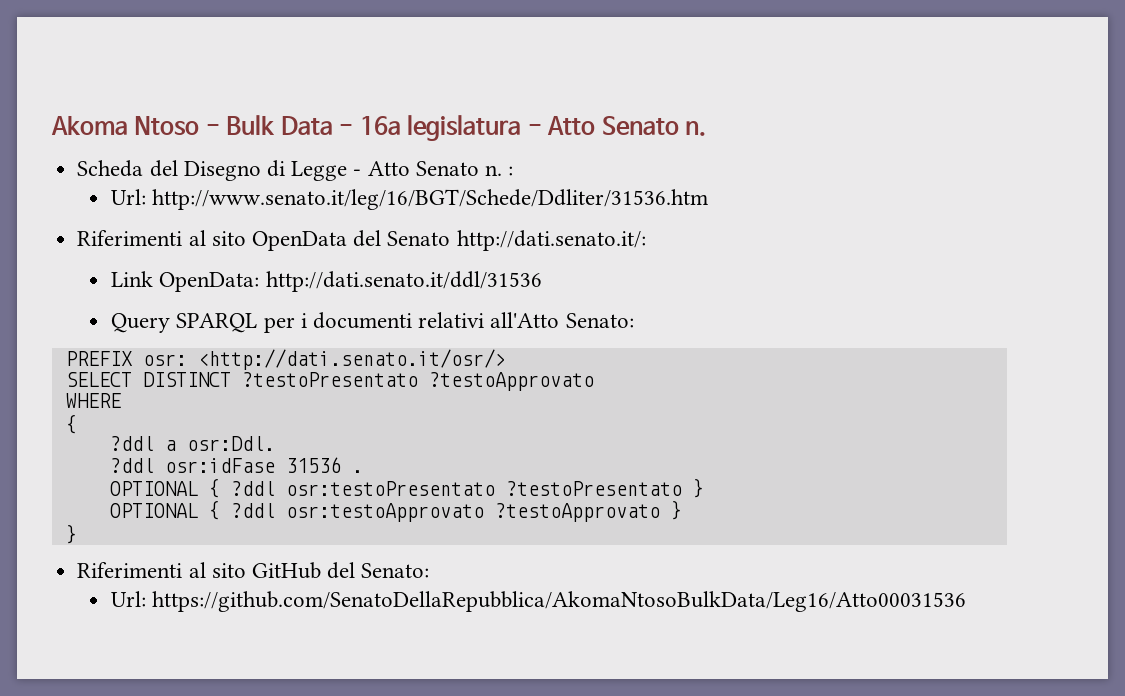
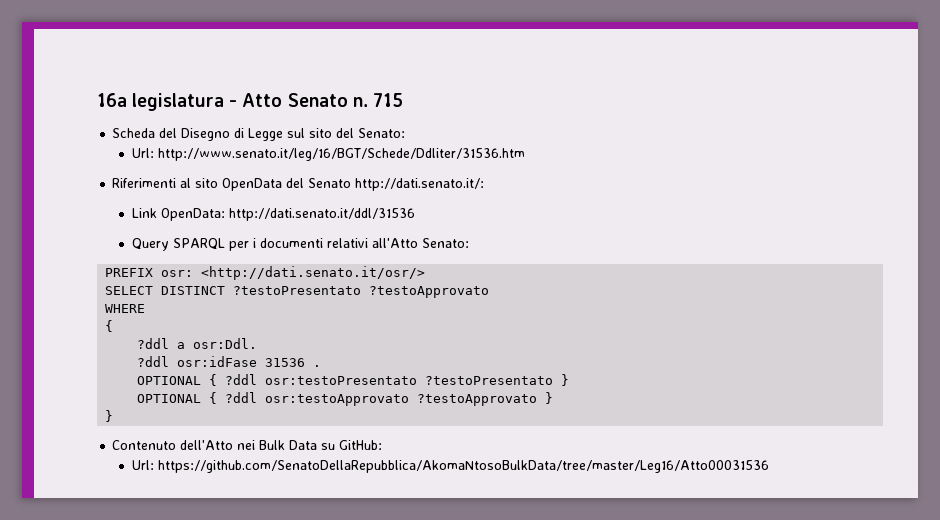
- Akoma Ntoso - Bulk Data - 16a legislatura - Atto Senato n.
+ 16a legislatura - Atto Senato n. 715
- Scheda del Disegno di Legge - Atto Senato n. :
+ Scheda del Disegno di Legge sul sito del Senato:
- Riferimenti al sito GitHub del Senato:
- Url: https://github.com/SenatoDellaRepubblica/AkomaNtosoBulkData/Leg16/Atto00031536
+ Contenuto dell'Atto nei Bulk Data su GitHub:
+ Url: https://github.com/SenatoDellaRepubblica/AkomaNtosoBulkData/tree/master/Leg16/Atto00031536

